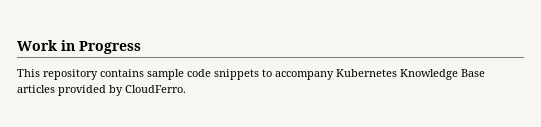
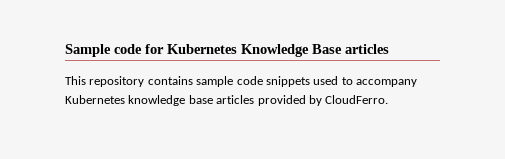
- Work in Progress
+ Sample code for Kubernetes Knowledge Base articles
- This repository contains sample code snippets to accompany Kubernetes Knowledge Base articles provided by CloudFerro.
+ This repository contains sample code snippets used to accompany Kubernetes knowledge base articles provided by CloudFerro.

